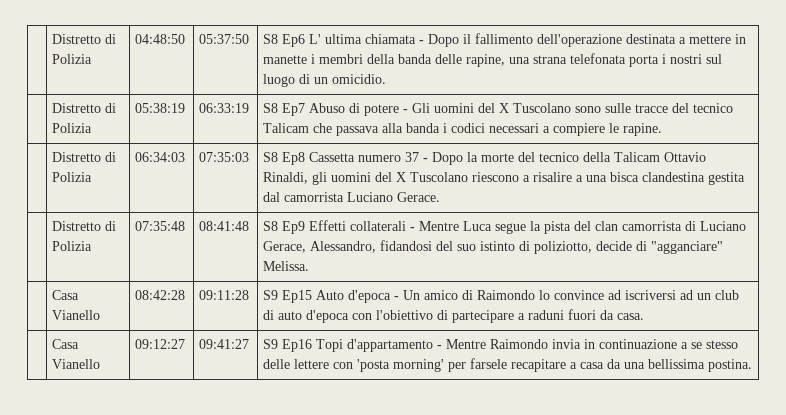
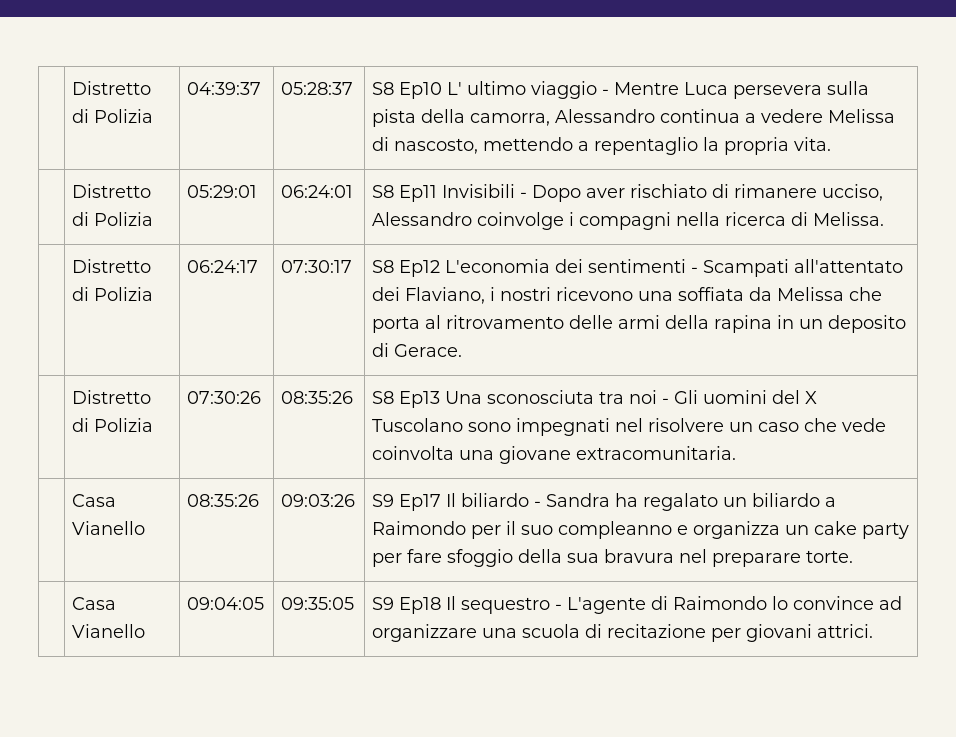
- | Distretto di Polizia | 04:48:50 | 05:37:50 | S8 Ep6 L' ultima chiamata - Dopo il fallimento dell'operazione destinata a mettere in manette i membri della banda delle rapine, una strana telefonata porta i nostri sul luogo di un omicidio.
- | Distretto di Polizia | 05:38:19 | 06:33:19 | S8 Ep7 Abuso di potere - Gli uomini del X Tuscolano sono sulle tracce del tecnico Talicam che passava alla banda i codici necessari a compiere le rapine.
- | Distretto di Polizia | 06:34:03 | 07:35:03 | S8 Ep8 Cassetta numero 37 - Dopo la morte del tecnico della Talicam Ottavio Rinaldi, gli uomini del X Tuscolano riescono a risalire a una bisca clandestina gestita dal camorrista Luciano Gerace.
- | Distretto di Polizia | 07:35:48 | 08:41:48 | S8 Ep9 Effetti collaterali - Mentre Luca segue la pista del clan camorrista di Luciano Gerace, Alessandro, fidandosi del suo istinto di poliziotto, decide di "agganciare" Melissa.
- | Casa Vianello | 08:42:28 | 09:11:28 | S9 Ep15 Auto d'epoca - Un amico di Raimondo lo convince ad iscriversi ad un club di auto d'epoca con l'obiettivo di partecipare a raduni fuori da casa.
- | Casa Vianello | 09:12:27 | 09:41:27 | S9 Ep16 Topi d'appartamento - Mentre Raimondo invia in continuazione a se stesso delle lettere con 'posta morning' per farsele recapitare a casa da una bellissima postina.
+ | Distretto di Polizia | 04:39:37 | 05:28:37 | S8 Ep10 L' ultimo viaggio - Mentre Luca persevera sulla pista della camorra, Alessandro continua a vedere Melissa di nascosto, mettendo a repentaglio la propria vita.
+ | Distretto di Polizia | 05:29:01 | 06:24:01 | S8 Ep11 Invisibili - Dopo aver rischiato di rimanere ucciso, Alessandro coinvolge i compagni nella ricerca di Melissa.
+ | Distretto di Polizia | 06:24:17 | 07:30:17 | S8 Ep12 L'economia dei sentimenti - Scampati all'attentato dei Flaviano, i nostri ricevono una soffiata da Melissa che porta al ritrovamento delle armi della rapina in un deposito di Gerace.
+ | Distretto di Polizia | 07:30:26 | 08:35:26 | S8 Ep13 Una sconosciuta tra noi - Gli uomini del X Tuscolano sono impegnati nel risolvere un caso che vede coinvolta una giovane extracomunitaria.
+ | Casa Vianello | 08:35:26 | 09:03:26 | S9 Ep17 Il biliardo - Sandra ha regalato un biliardo a Raimondo per il suo compleanno e organizza un cake party per fare sfoggio della sua bravura nel preparare torte.
+ | Casa Vianello | 09:04:05 | 09:35:05 | S9 Ep18 Il sequestro - L'agente di Raimondo lo convince ad organizzare una scuola di recitazione per giovani attrici.

